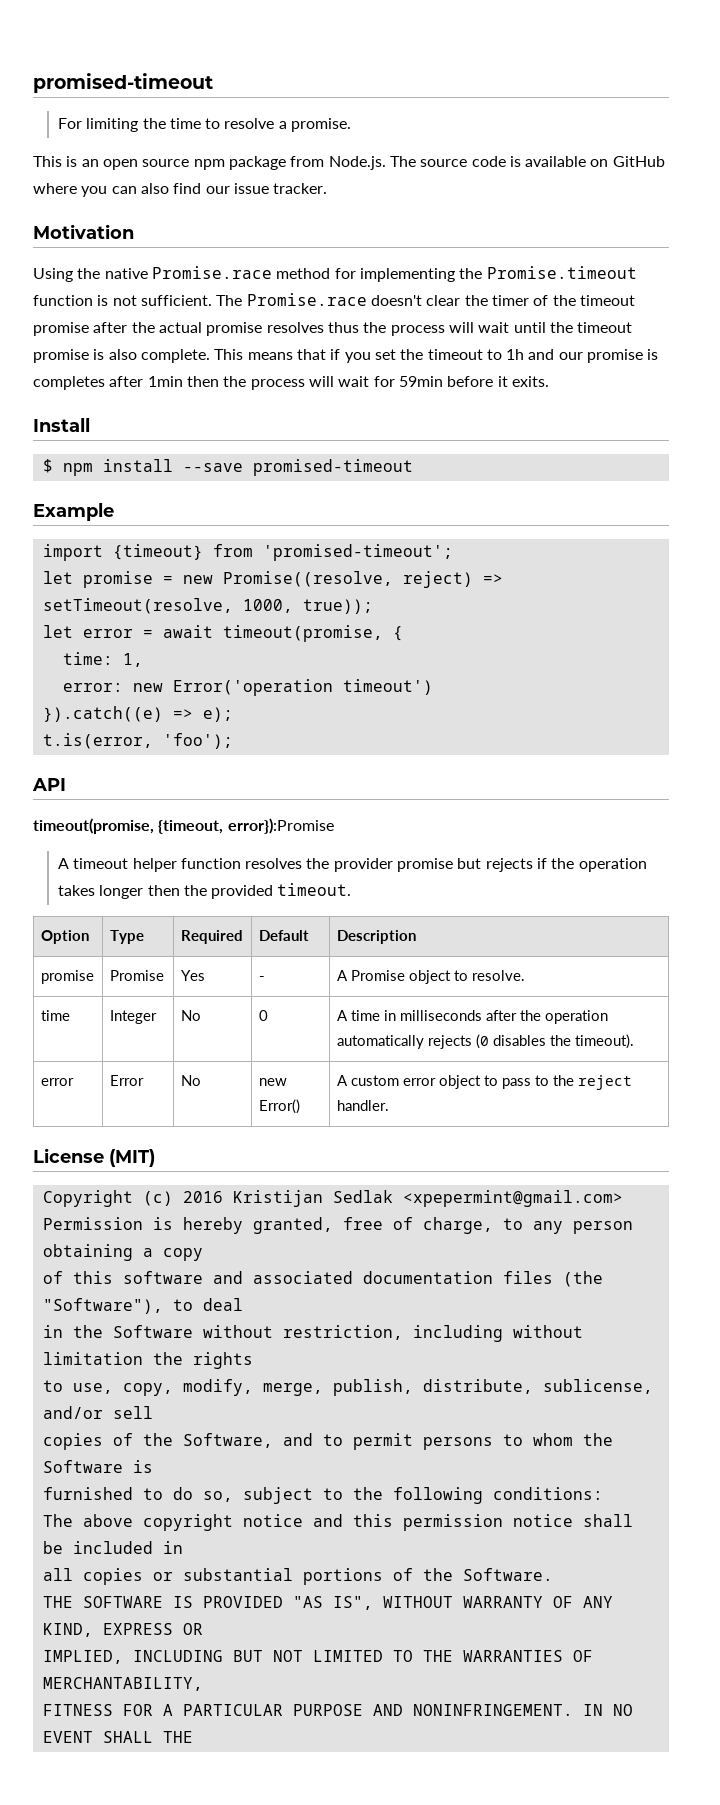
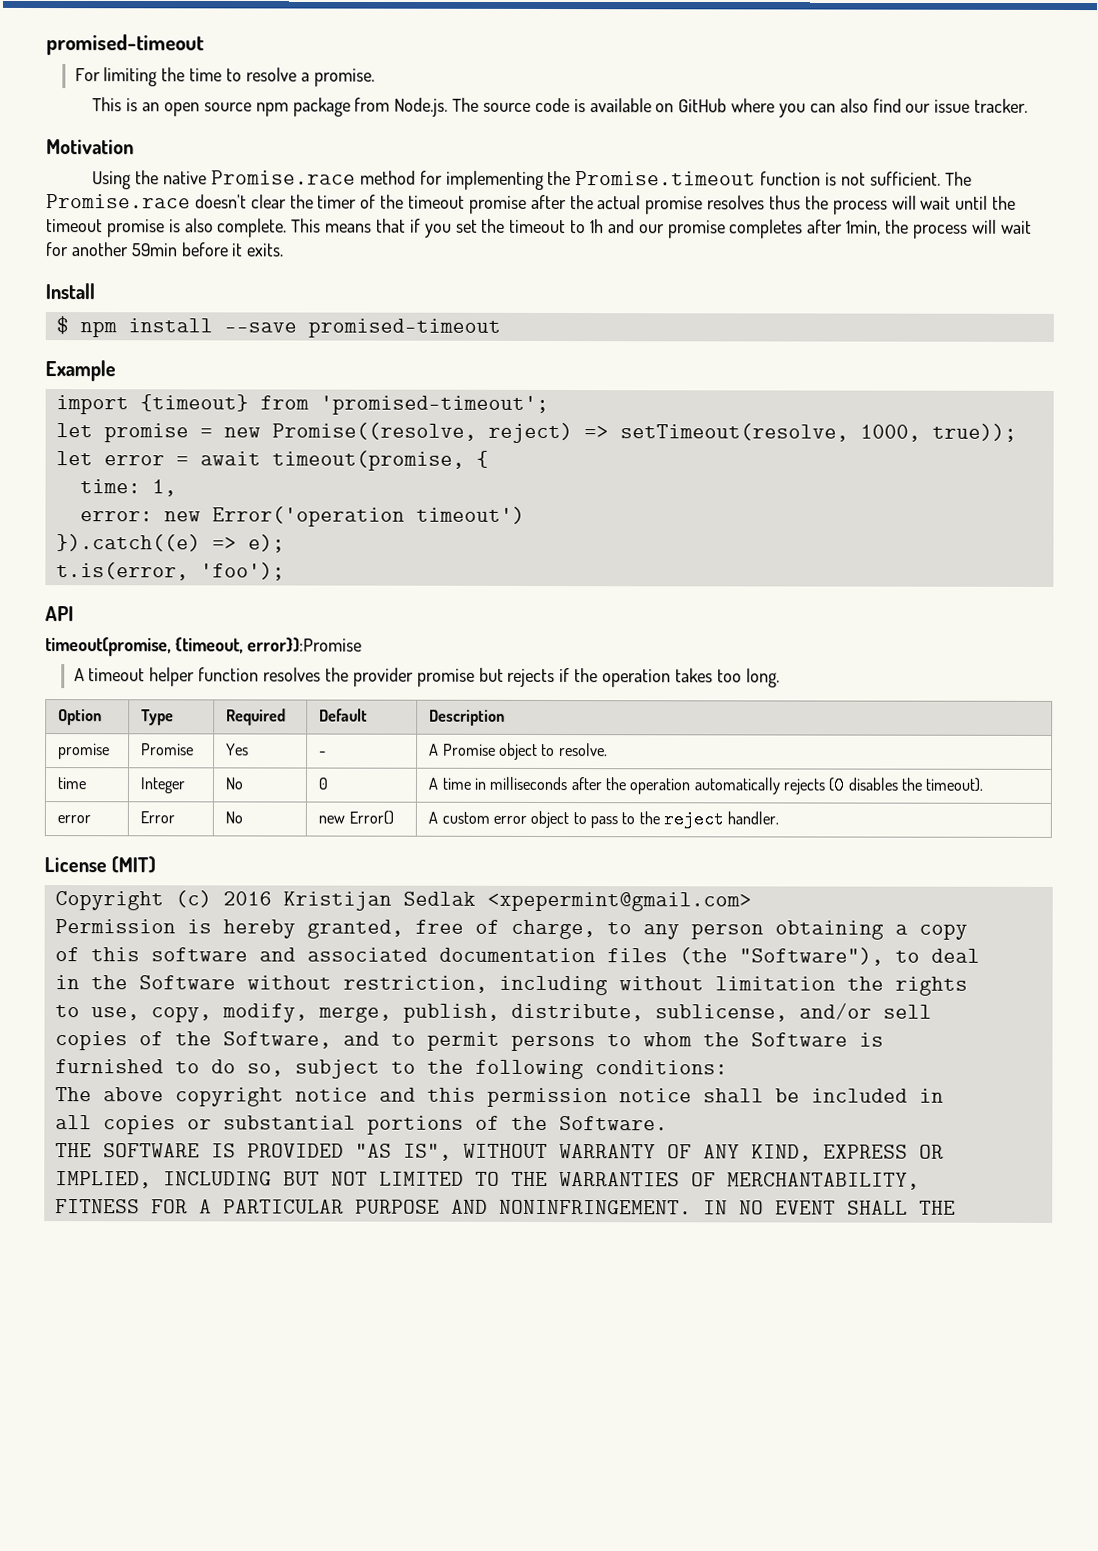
- This means that if you set the timeout to 1h and our promise is completes after 1min then the process will wait for 59min before it exits.
+ This means that if you set the timeout to 1h and our promise completes after 1min, the process will wait for another 59min before it exits.
- A timeout helper function resolves the provider promise but rejects if the operation takes longer then the provided timeout.
+ A timeout helper function resolves the provider promise but rejects if the operation takes too long.

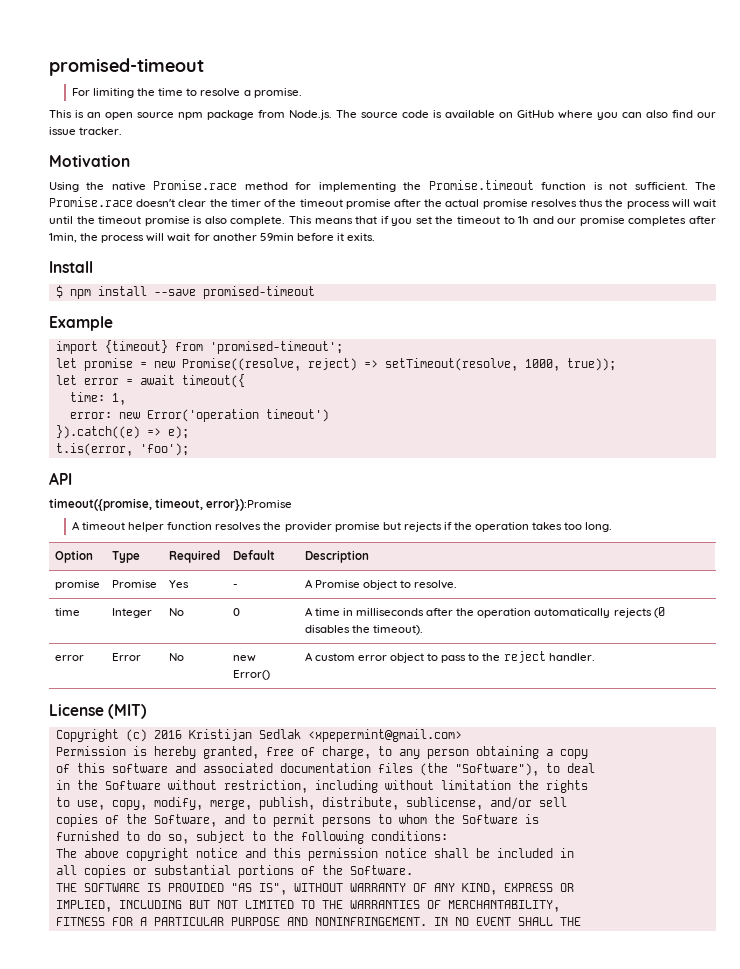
- let error = await timeout(promise, {
+ let error = await timeout({
- timeout(promise, {timeout, error}):Promise
+ timeout({promise, timeout, error}):Promise

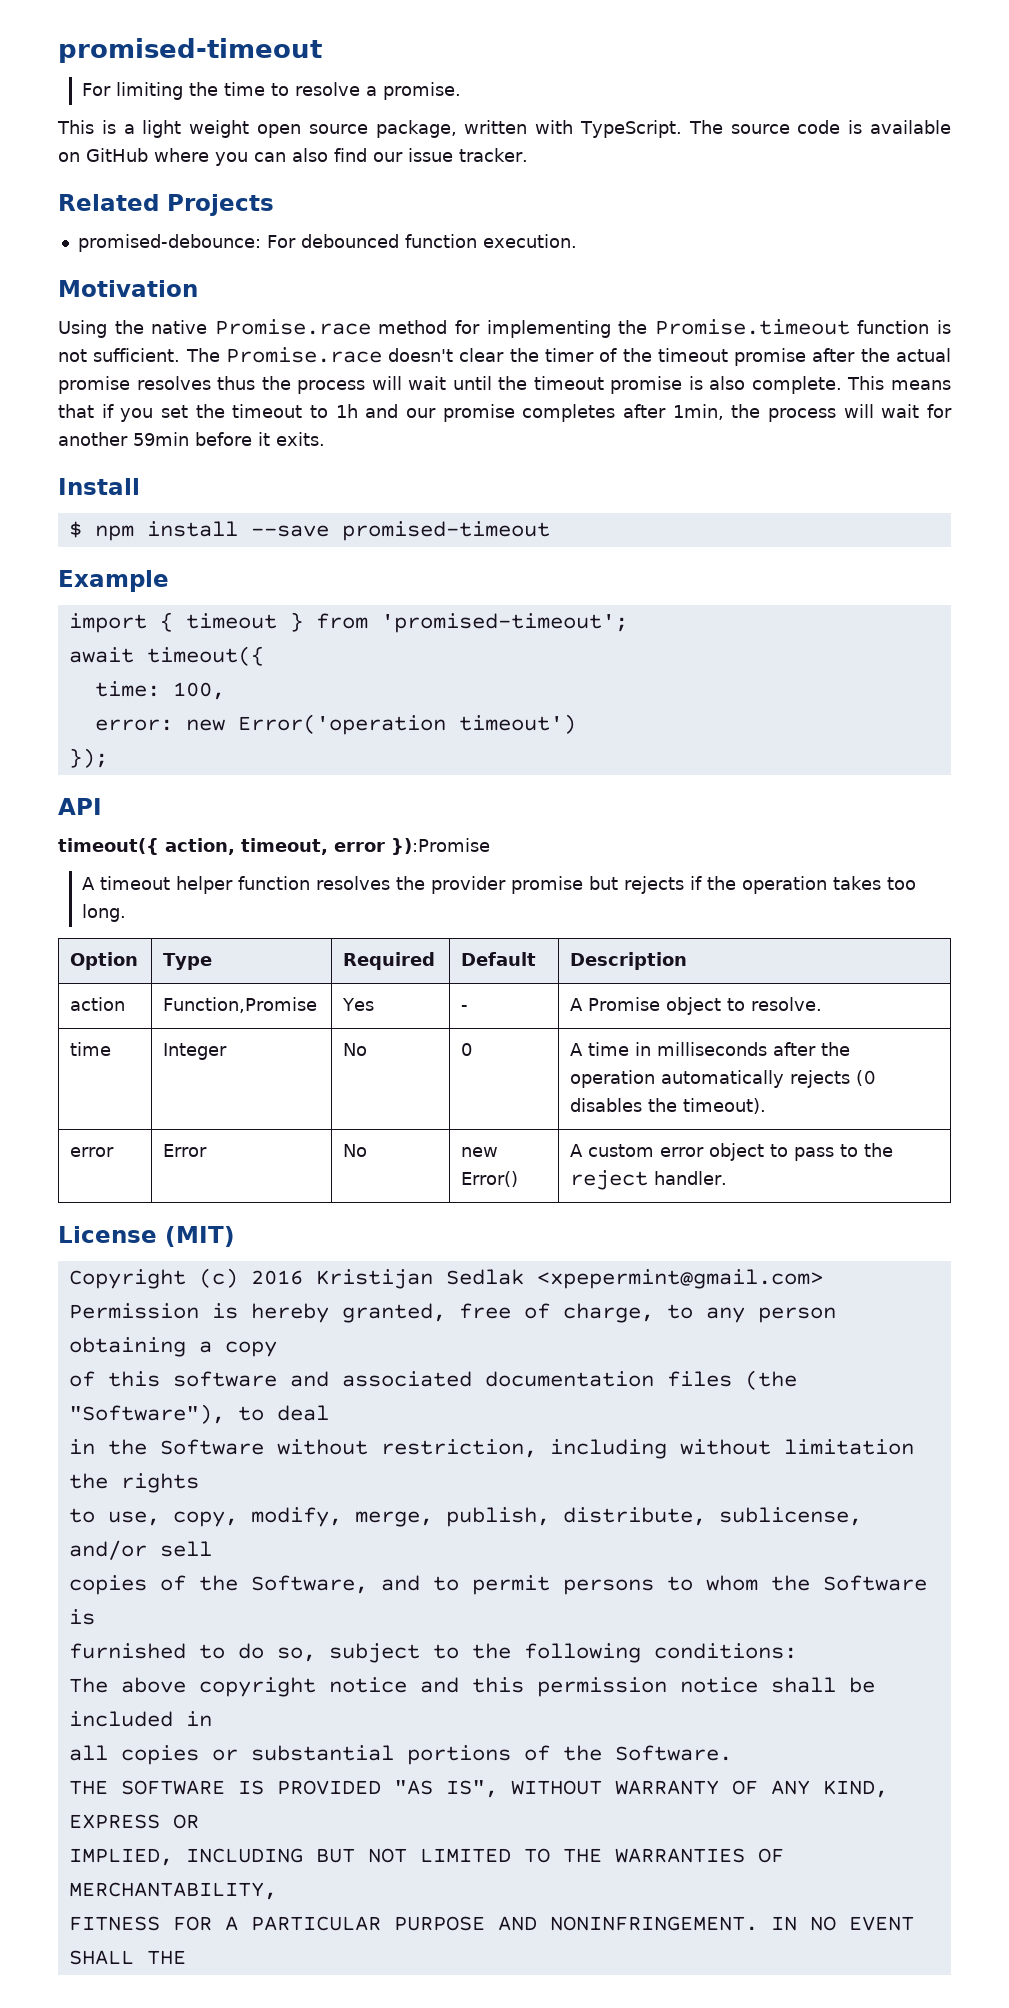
- This is an open source npm package from Node.js. The source code is available on GitHub where you can also find our issue tracker.
+ This is a light weight open source package, written with TypeScript. The source code is available on GitHub where you can also find our issue tracker.
+ Related Projects
+ promised-debounce: For debounced function execution.
- import {timeout} from 'promised-timeout';
+ import { timeout } from 'promised-timeout';
- let promise = new Promise((resolve, reject) => setTimeout(resolve, 1000, true));
- let error = await timeout({
+ await timeout({
- time: 1,
+ time: 100,
- }).catch((e) => e);
- t.is(error, 'foo');
+ });
  API
- timeout({promise, timeout, error}):Promise
+ timeout({ action, timeout, error }):Promise
- promise | Promise | Yes | - | A Promise object to resolve.
+ action | Function,Promise | Yes | - | A Promise object to resolve.

